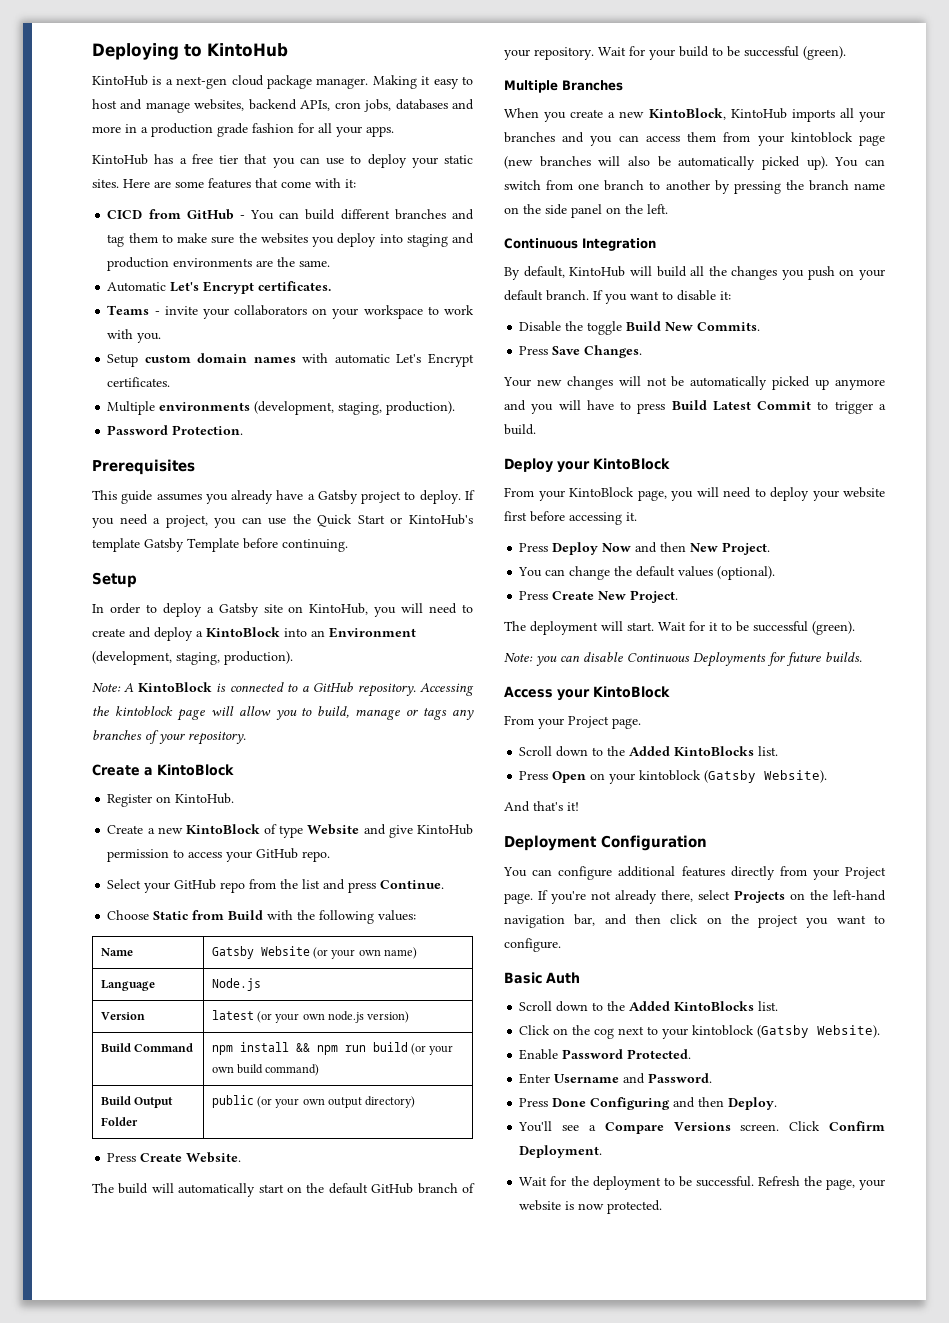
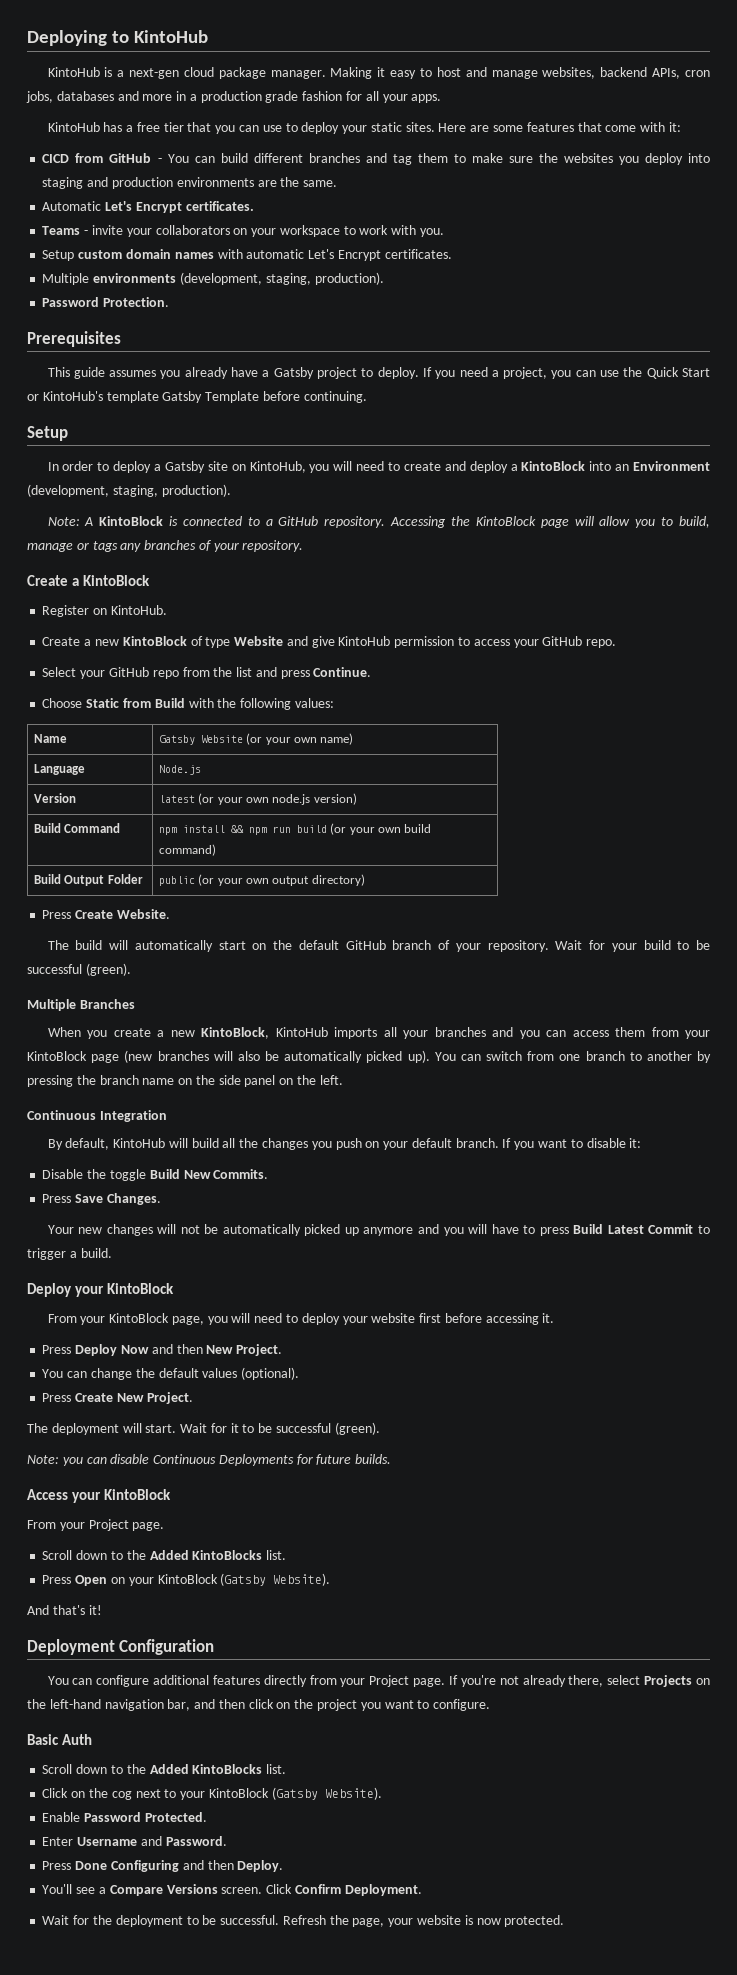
- Accessing the kintoblock page will allow you to build, manage or tags any branches of your repository.
+ Accessing the KintoBlock page will allow you to build, manage or tags any branches of your repository.
- When you create a new KintoBlock, KintoHub imports all your branches and you can access them from your kintoblock page (new branches will also be automatically picked up).
+ When you create a new KintoBlock, KintoHub imports all your branches and you can access them from your KintoBlock page (new branches will also be automatically picked up).
- Press Open on your kintoblock (Gatsby Website).
+ Press Open on your KintoBlock (Gatsby Website).
- Click on the cog next to your kintoblock (Gatsby Website).
+ Click on the cog next to your KintoBlock (Gatsby Website).

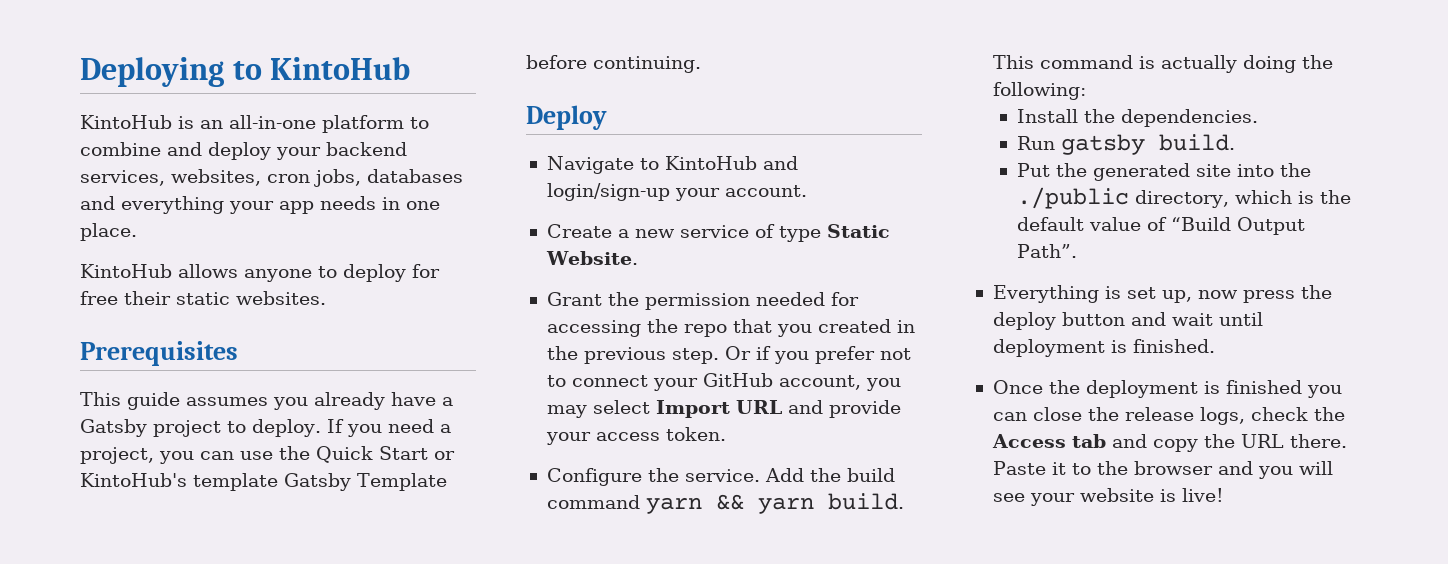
- KintoHub is a next-gen cloud package manager. Making it easy to host and manage websites, backend APIs, cron jobs, databases and more in a production grade fashion for all your apps.
- KintoHub has a free tier that you can use to deploy your static sites. Here are some features that come with it:
- CICD from GitHub - You can build different branches and tag them to make sure the websites you deploy into staging and production environments are the same.
- Automatic Let's Encrypt certificates.
- Teams - invite your collaborators on your workspace to work with you.
- Setup custom domain names with automatic Let's Encrypt certificates.
- Multiple environments (development, staging, production).
- Password Protection.
+ KintoHub is an all-in-one platform to combine and deploy your backend services, websites, cron jobs, databases and everything your app needs in one place.
+ KintoHub allows anyone to deploy for free their static websites.
  If you need a project, you can use the Quick Start or KintoHub's template Gatsby Template before continuing.
- Setup
- In order to deploy a Gatsby site on KintoHub, you will need to create and deploy a KintoBlock into an Environment (development, staging, production).
- Note: A KintoBlock is connected to a GitHub repository. Accessing the KintoBlock page will allow you to build, manage or tags any branches of your repository.
- Create a KintoBlock
- Register on KintoHub.
+ Deploy
+ Navigate to KintoHub and login/sign-up your account.
- Create a new KintoBlock of type Website and give KintoHub permission to access your GitHub repo.
- Select your GitHub repo from the list and press Continue.
- Choose Static from Build with the following values:
- Name | Gatsby Website (or your own name)
- Language | Node.js
- Version | latest (or your own node.js version)
- Build Command | npm install && npm run build (or your own build command)
- Build Output Folder | public (or your own output directory)
- Press Create Website.
- The build will automatically start on the default GitHub branch of your repository. Wait for your build to be successful (green).
- Multiple Branches
- When you create a new KintoBlock, KintoHub imports all your branches and you can access them from your KintoBlock page (new branches will also be automatically picked up). You can switch from one branch to another by pressing the branch name on the side panel on the left.
- Continuous Integration
- By default, KintoHub will build all the changes you push on your default branch. If you want to disable it:
- Disable the toggle Build New Commits.
- Press Save Changes.
- Your new changes will not be automatically picked up anymore and you will have to press Build Latest Commit to trigger a build.
- Deploy your KintoBlock
- From your KintoBlock page, you will need to deploy your website first before accessing it.
- Press Deploy Now and then New Project.
- You can change the default values (optional).
- Press Create New Project.
- The deployment will start. Wait for it to be successful (green).
- Note: you can disable Continuous Deployments for future builds.
- Access your KintoBlock
- From your Project page.
- Scroll down to the Added KintoBlocks list.
- Press Open on your KintoBlock (Gatsby Website).
- And that's it!
- Deployment Configuration
- You can configure additional features directly from your Project page. If you're not already there, select Projects on the left-hand navigation bar, and then click on the project you want to configure.
- Basic Auth
- Scroll down to the Added KintoBlocks list.
- Click on the cog next to your KintoBlock (Gatsby Website).
- Enable Password Protected.
- Enter Username and Password.
- Press Done Configuring and then Deploy.
- You'll see a Compare Versions screen. Click Confirm Deployment.
- Wait for the deployment to be successful. Refresh the page, your website is now protected.
+ Create a new service of type Static Website.
+ Grant the permission needed for accessing the repo that you created in the previous step. Or if you prefer not to connect your GitHub account, you may select Import URL and provide your access token.
+ Configure the service. Add the build command yarn && yarn build. This command is actually doing the following:
+ Install the dependencies.
+ Run gatsby build.
+ Put the generated site into the ./public directory, which is the default value of “Build Output Path”.
+ Everything is set up, now press the deploy button and wait until deployment is finished.
+ Once the deployment is finished you can close the release logs, check the Access tab and copy the URL there. Paste it to the browser and you will see your website is live!

